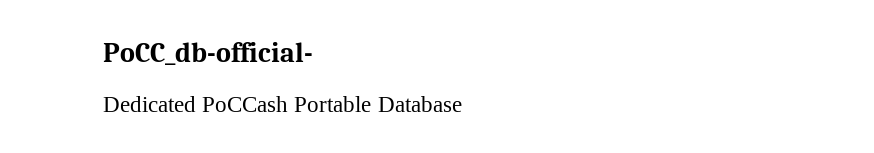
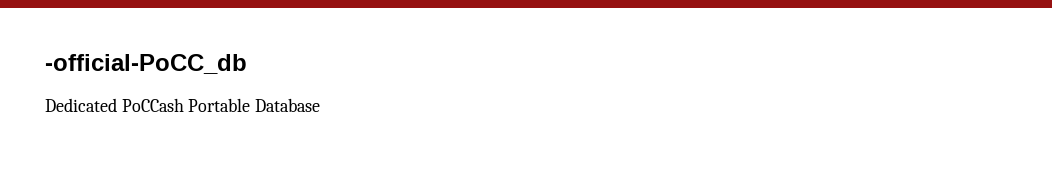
- PoCC_db-official-
+ -official-PoCC_db

